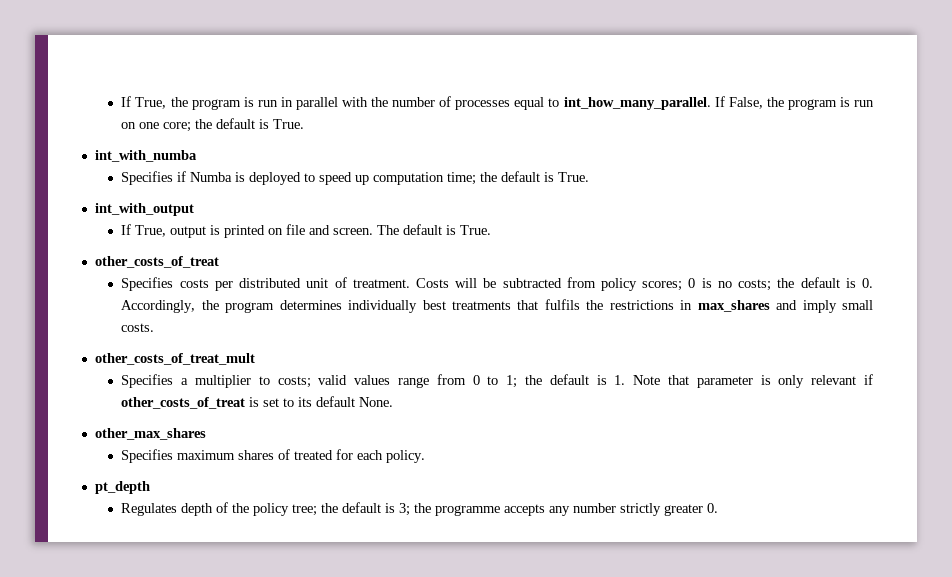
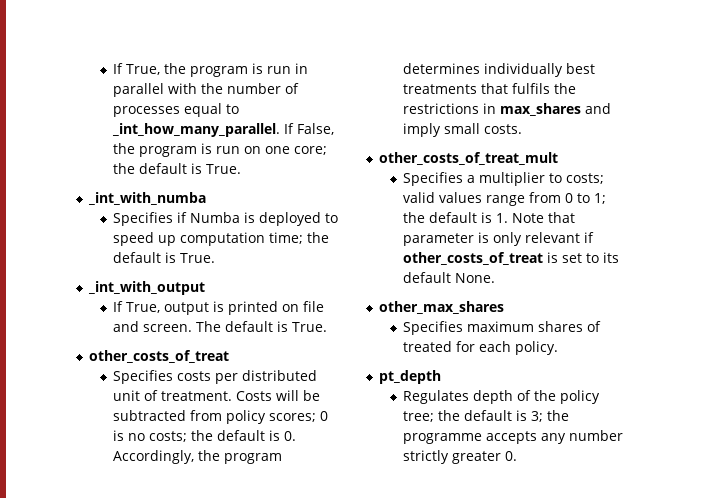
- If True, the program is run in parallel with the number of processes equal to int_how_many_parallel.
+ If True, the program is run in parallel with the number of processes equal to _int_how_many_parallel.
- int_with_numba
+ _int_with_numba
- int_with_output
+ _int_with_output

